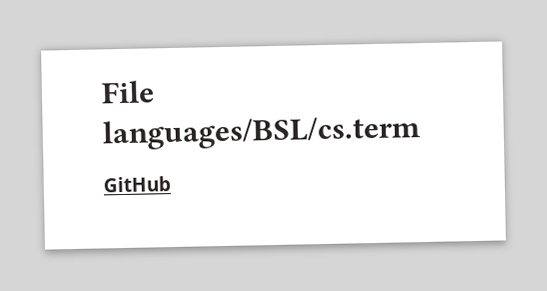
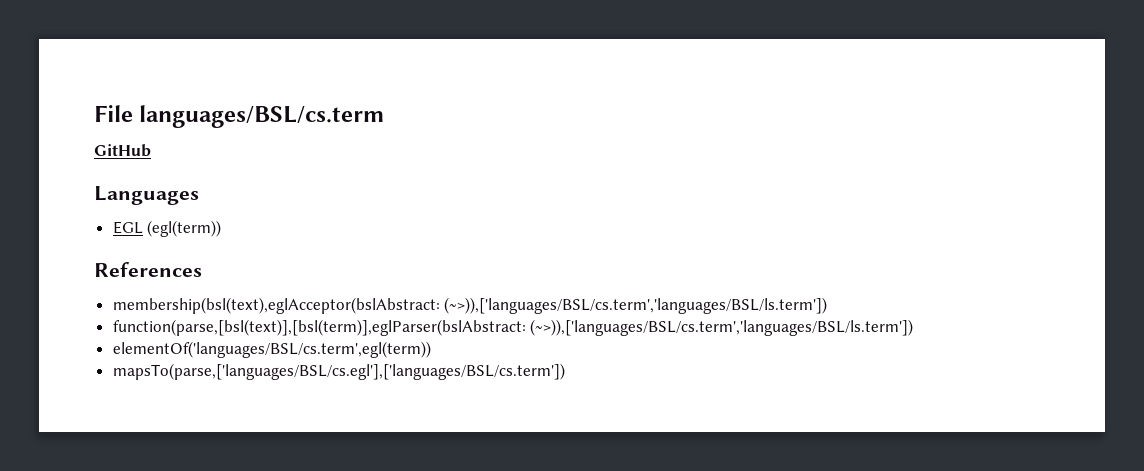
+ Languages
+ EGL (egl(term))
+ References
+ membership(bsl(text),eglAcceptor(bslAbstract: (~>)),['languages/BSL/cs.term','languages/BSL/ls.term'])
+ function(parse,[bsl(text)],[bsl(term)],eglParser(bslAbstract: (~>)),['languages/BSL/cs.term','languages/BSL/ls.term'])
+ elementOf('languages/BSL/cs.term',egl(term))
+ mapsTo(parse,['languages/BSL/cs.egl'],['languages/BSL/cs.term'])

